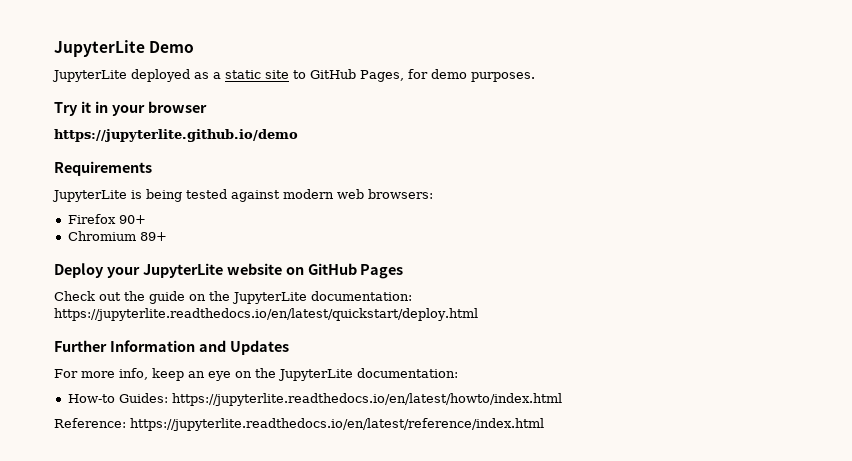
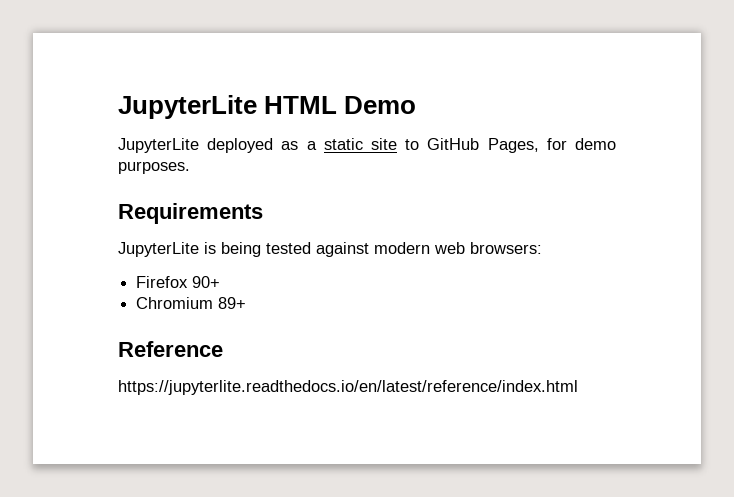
- JupyterLite Demo
+ JupyterLite HTML Demo
- Try it in your browser
- https://jupyterlite.github.io/demo
- Deploy your JupyterLite website on GitHub Pages
- Check out the guide on the JupyterLite documentation: https://jupyterlite.readthedocs.io/en/latest/quickstart/deploy.html
- Further Information and Updates
- For more info, keep an eye on the JupyterLite documentation:
- How-to Guides: https://jupyterlite.readthedocs.io/en/latest/howto/index.html
- Reference: https://jupyterlite.readthedocs.io/en/latest/reference/index.html
+ Reference
+ https://jupyterlite.readthedocs.io/en/latest/reference/index.html

